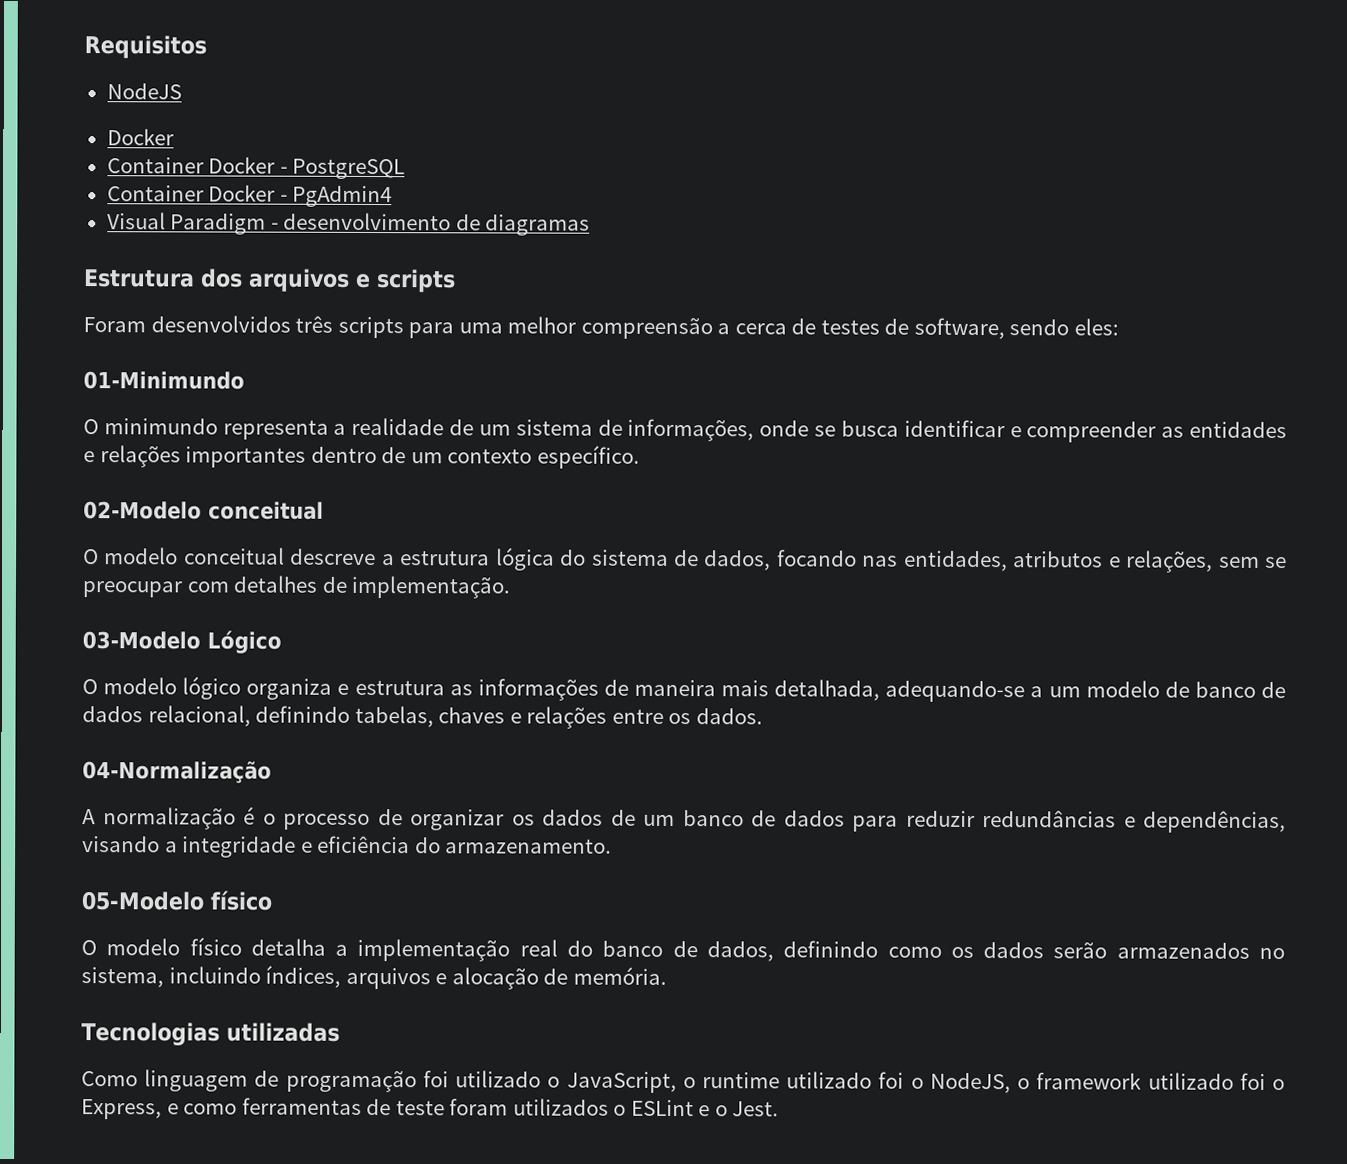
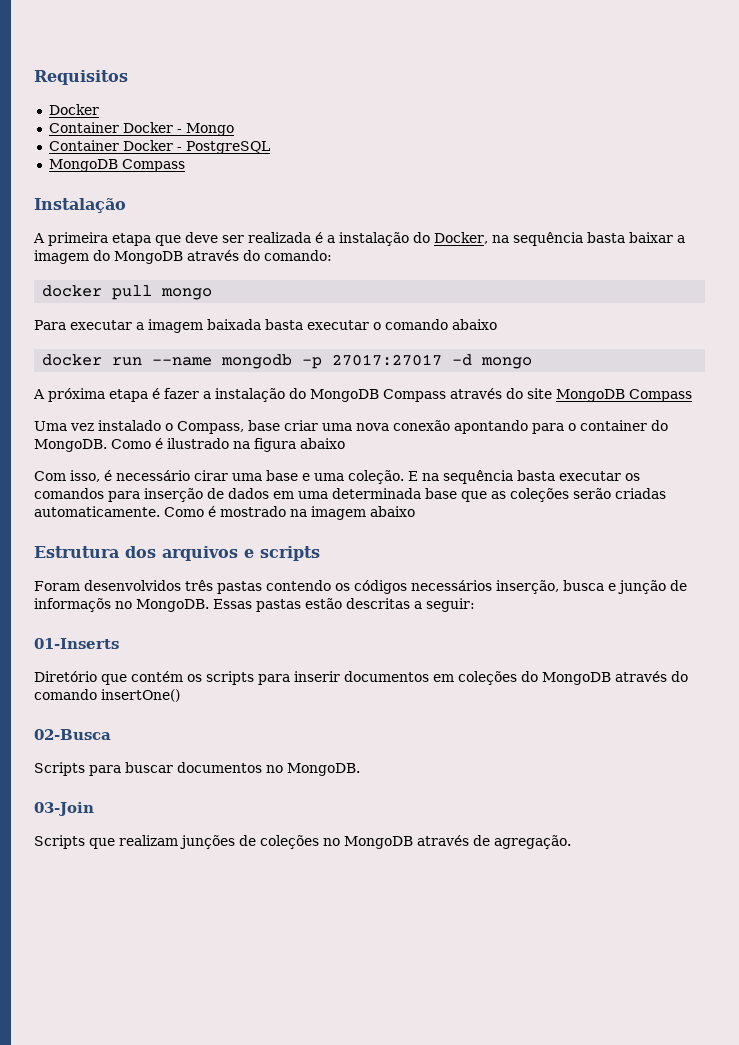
- NodeJS
+ Container Docker - Mongo
  Container Docker - PostgreSQL
- Container Docker - PgAdmin4
- Visual Paradigm - desenvolvimento de diagramas
+ MongoDB Compass
+ Instalação
+ A primeira etapa que deve ser realizada é a instalação do Docker, na sequência basta baixar a imagem do MongoDB através do comando:
+ docker pull mongo
+ Para executar a imagem baixada basta executar o comando abaixo
+ docker run --name mongodb -p 27017:27017 -d mongo
+ A próxima etapa é fazer a instalação do MongoDB Compass através do site MongoDB Compass
+ Uma vez instalado o Compass, base criar uma nova conexão apontando para o container do MongoDB. Como é ilustrado na figura abaixo
+ Com isso, é necessário cirar uma base e uma coleção. E na sequência basta executar os comandos para inserção de dados em uma determinada base que as coleções serão criadas automaticamente. Como é mostrado na imagem abaixo
- Foram desenvolvidos três scripts para uma melhor compreensão a cerca de testes de software, sendo eles:
- 01-Minimundo
- O minimundo representa a realidade de um sistema de informações, onde se busca identificar e compreender as entidades e relações importantes dentro de um contexto específico.
- 02-Modelo conceitual
- O modelo conceitual descreve a estrutura lógica do sistema de dados, focando nas entidades, atributos e relações, sem se preocupar com detalhes de implementação.
- 03-Modelo Lógico
- O modelo lógico organiza e estrutura as informações de maneira mais detalhada, adequando-se a um modelo de banco de dados relacional, definindo tabelas, chaves e relações entre os dados.
- 04-Normalização
- A normalização é o processo de organizar os dados de um banco de dados para reduzir redundâncias e dependências, visando a integridade e eficiência do armazenamento.
- 05-Modelo físico
- O modelo físico detalha a implementação real do banco de dados, definindo como os dados serão armazenados no sistema, incluindo índices, arquivos e alocação de memória.
- Tecnologias utilizadas
- Como linguagem de programação foi utilizado o JavaScript, o runtime utilizado foi o NodeJS, o framework utilizado foi o Express, e como ferramentas de teste foram utilizados o ESLint e o Jest.
+ Foram desenvolvidos três pastas contendo os códigos necessários inserção, busca e junção de informaçõs no MongoDB. Essas pastas estão descritas a seguir:
+ 01-Inserts
+ Diretório que contém os scripts para inserir documentos em coleções do MongoDB através do comando insertOne()
+ 02-Busca
+ Scripts para buscar documentos no MongoDB.
+ 03-Join
+ Scripts que realizam junções de coleções no MongoDB através de agregação.

